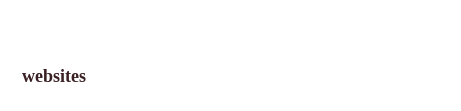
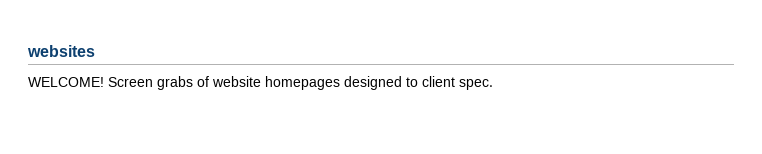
+ WELCOME! Screen grabs of website homepages designed to client spec.

